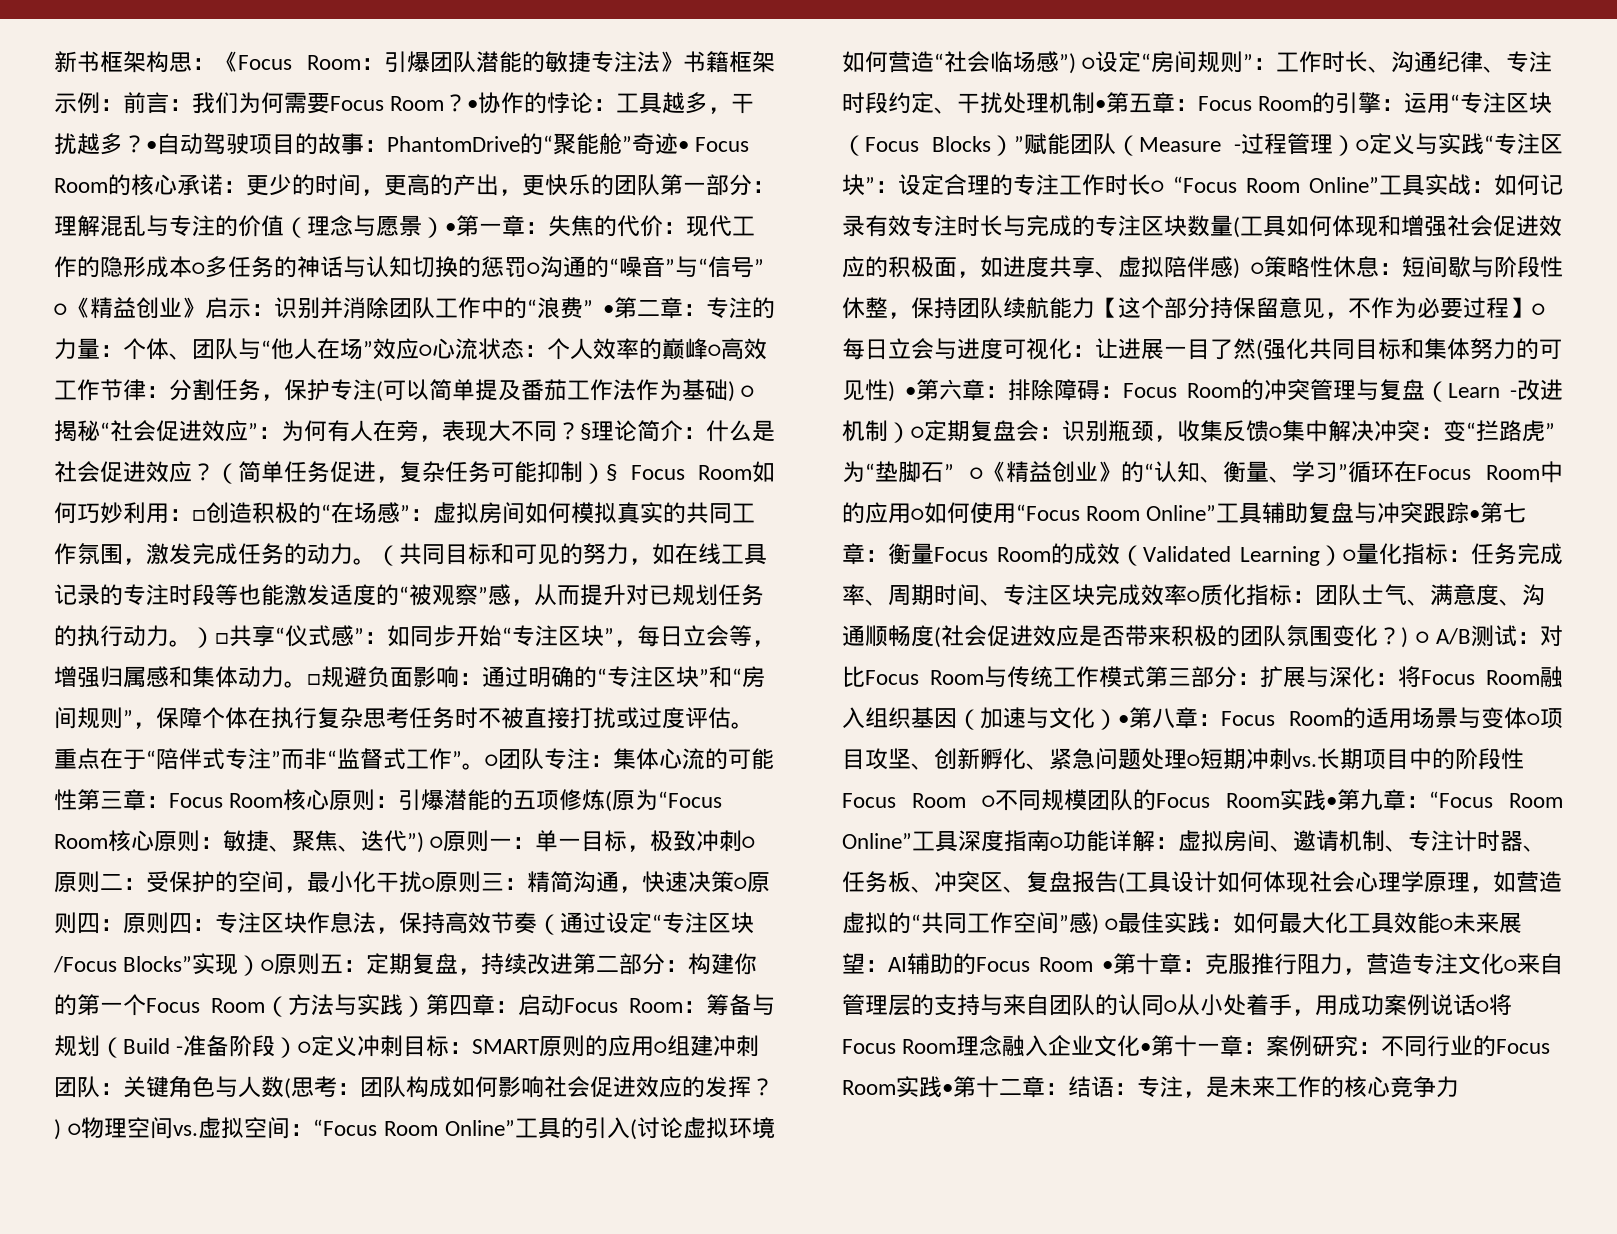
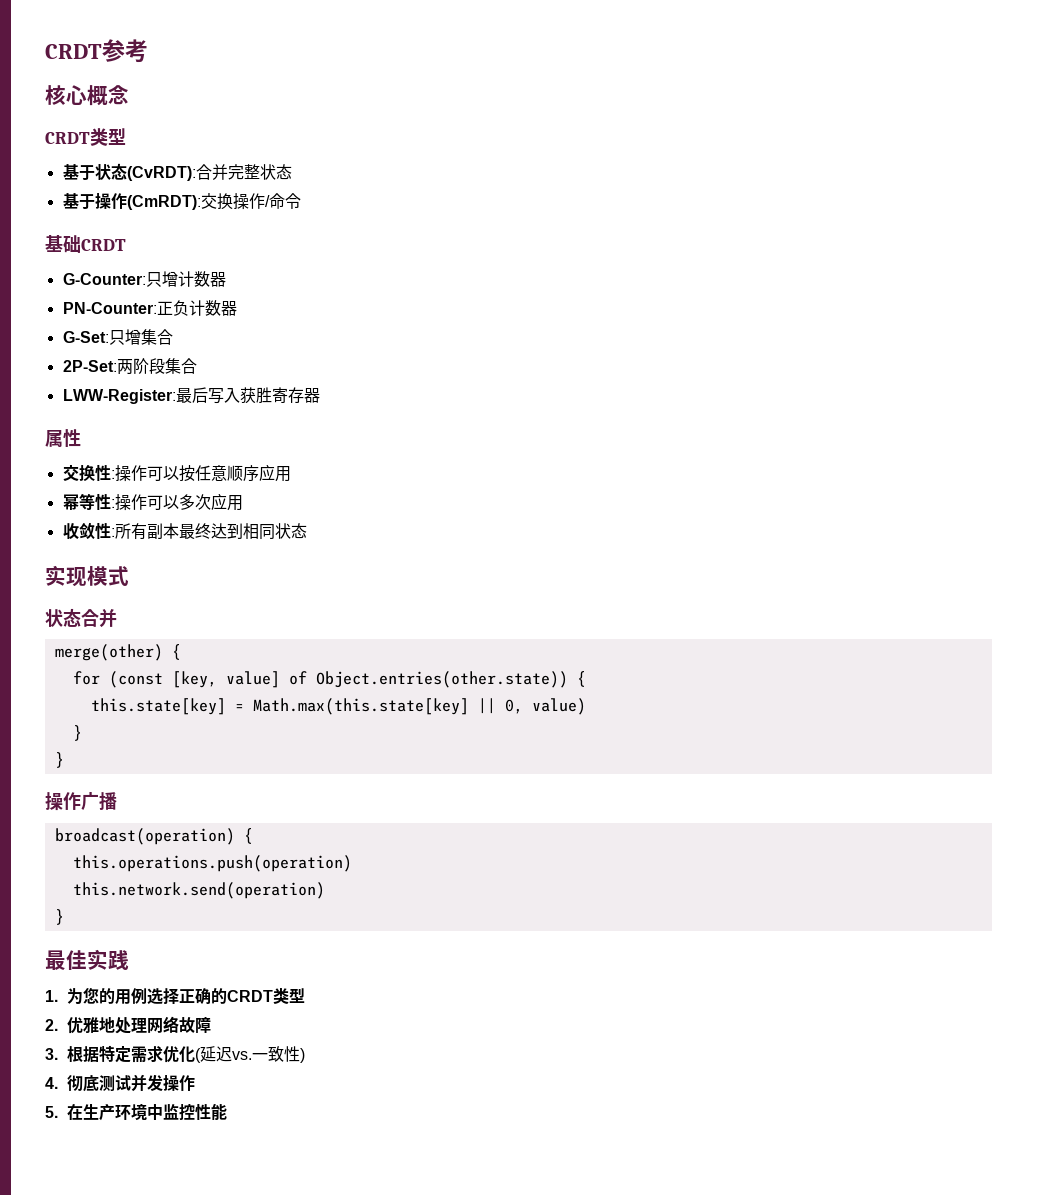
- 新书框架构思：《Focus Room：引爆团队潜能的敏捷专注法》书籍框架示例：前言：我们为何需要Focus Room？•协作的悖论：工具越多，干扰越多？•自动驾驶项目的故事：PhantomDrive的“聚能舱”奇迹• Focus Room的核心承诺：更少的时间，更高的产出，更快乐的团队第一部分：理解混乱与专注的价值（理念与愿景）•第一章：失焦的代价：现代工作的隐形成本○多任务的神话与认知切换的惩罚○沟通的“噪音”与“信号” ○《精益创业》启示：识别并消除团队工作中的“浪费” •第二章：专注的力量：个体、团队与“他人在场”效应○心流状态：个人效率的巅峰○高效工作节律：分割任务，保护专注(可以简单提及番茄工作法作为基础) ○揭秘“社会促进效应”：为何有人在旁，表现大不同？§理论简介：什么是社会促进效应？（简单任务促进，复杂任务可能抑制）§ Focus Room如何巧妙利用：□创造积极的“在场感”：虚拟房间如何模拟真实的共同工作氛围，激发完成任务的动力。（共同目标和可见的努力，如在线工具记录的专注时段等也能激发适度的“被观察”感，从而提升对已规划任务的执行动力。）□共享“仪式感”：如同步开始“专注区块”，每日立会等，增强归属感和集体动力。□规避负面影响：通过明确的“专注区块”和“房间规则”，保障个体在执行复杂思考任务时不被直接打扰或过度评估。重点在于“陪伴式专注”而非“监督式工作”。○团队专注：集体心流的可能性第三章：Focus Room核心原则：引爆潜能的五项修炼(原为“Focus Room核心原则：敏捷、聚焦、迭代”) ○原则一：单一目标，极致冲刺○原则二：受保护的空间，最小化干扰○原则三：精简沟通，快速决策○原则四：原则四：专注区块作息法，保持高效节奏（通过设定“专注区块/Focus Blocks”实现）○原则五：定期复盘，持续改进第二部分：构建你的第一个Focus Room（方法与实践）第四章：启动Focus Room：筹备与规划（Build -准备阶段）○定义冲刺目标：SMART原则的应用○组建冲刺团队：关键角色与人数(思考：团队构成如何影响社会促进效应的发挥？) ○物理空间vs.虚拟空间：“Focus Room Online”工具的引入(讨论虚拟环境如何营造“社会临场感”) ○设定“房间规则”：工作时长、沟通纪律、专注时段约定、干扰处理机制•第五章：Focus Room的引擎：运用“专注区块（Focus Blocks）”赋能团队（Measure -过程管理）○定义与实践“专注区块”：设定合理的专注工作时长○ “Focus Room Online”工具实战：如何记录有效专注时长与完成的专注区块数量(工具如何体现和增强社会促进效应的积极面，如进度共享、虚拟陪伴感) ○策略性休息：短间歇与阶段性休整，保持团队续航能力【这个部分持保留意见，不作为必要过程】○每日立会与进度可视化：让进展一目了然(强化共同目标和集体努力的可见性) •第六章：排除障碍：Focus Room的冲突管理与复盘（Learn -改进机制）○定期复盘会：识别瓶颈，收集反馈○集中解决冲突：变“拦路虎”为“垫脚石” ○《精益创业》的“认知、衡量、学习”循环在Focus Room中的应用○如何使用“Focus Room Online”工具辅助复盘与冲突跟踪•第七章：衡量Focus Room的成效（Validated Learning）○量化指标：任务完成率、周期时间、专注区块完成效率○质化指标：团队士气、满意度、沟通顺畅度(社会促进效应是否带来积极的团队氛围变化？) ○ A/B测试：对比Focus Room与传统工作模式第三部分：扩展与深化：将Focus Room融入组织基因（加速与文化）•第八章：Focus Room的适用场景与变体○项目攻坚、创新孵化、紧急问题处理○短期冲刺vs.长期项目中的阶段性Focus Room ○不同规模团队的Focus Room实践•第九章：“Focus Room Online”工具深度指南○功能详解：虚拟房间、邀请机制、专注计时器、任务板、冲突区、复盘报告(工具设计如何体现社会心理学原理，如营造虚拟的“共同工作空间”感) ○最佳实践：如何最大化工具效能○未来展望：AI辅助的Focus Room •第十章：克服推行阻力，营造专注文化○来自管理层的支持与来自团队的认同○从小处着手，用成功案例说话○将Focus Room理念融入企业文化•第十一章：案例研究：不同行业的Focus Room实践•第十二章：结语：专注，是未来工作的核心竞争力
+ CRDT参考
+ 核心概念
+ CRDT类型
+ 基于状态(CvRDT):合并完整状态
+ 基于操作(CmRDT):交换操作/命令
+ 基础CRDT
+ G-Counter:只增计数器
+ PN-Counter:正负计数器
+ G-Set:只增集合
+ 2P-Set:两阶段集合
+ LWW-Register:最后写入获胜寄存器
+ 属性
+ 交换性:操作可以按任意顺序应用
+ 幂等性:操作可以多次应用
+ 收敛性:所有副本最终达到相同状态
+ 实现模式
+ 状态合并
+ merge(other) {
+ for (const [key, value] of Object.entries(other.state)) {
+ this.state[key] = Math.max(this.state[key] || 0, value)
+ }
+ }
+ 操作广播
+ broadcast(operation) {
+ this.operations.push(operation)
+ this.network.send(operation)
+ }
+ 最佳实践
+ 1.为您的用例选择正确的CRDT类型
+ 2.优雅地处理网络故障
+ 3.根据特定需求优化(延迟vs.一致性)
+ 4.彻底测试并发操作
+ 5.在生产环境中监控性能

